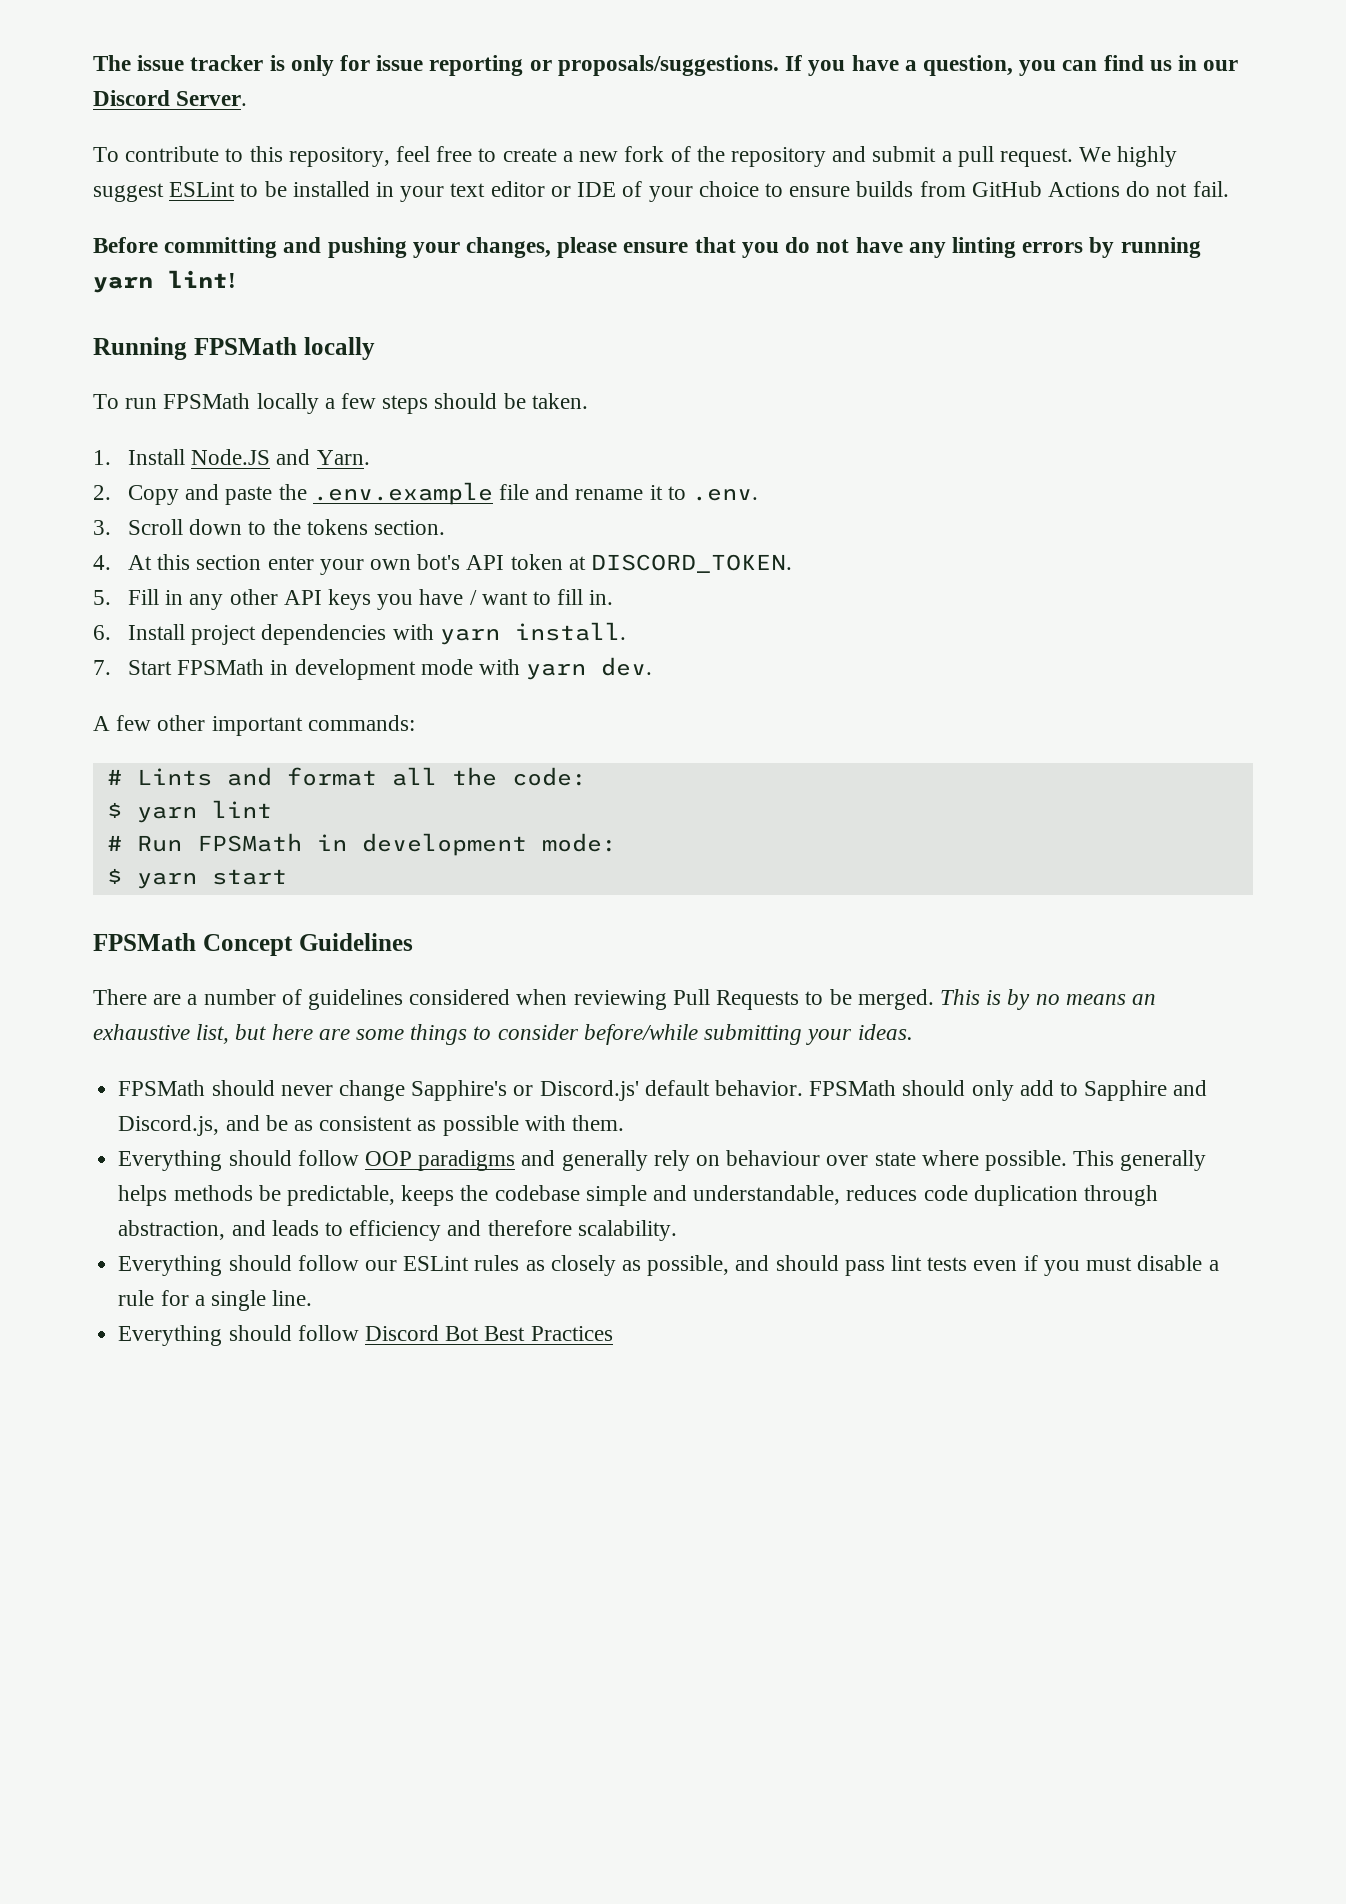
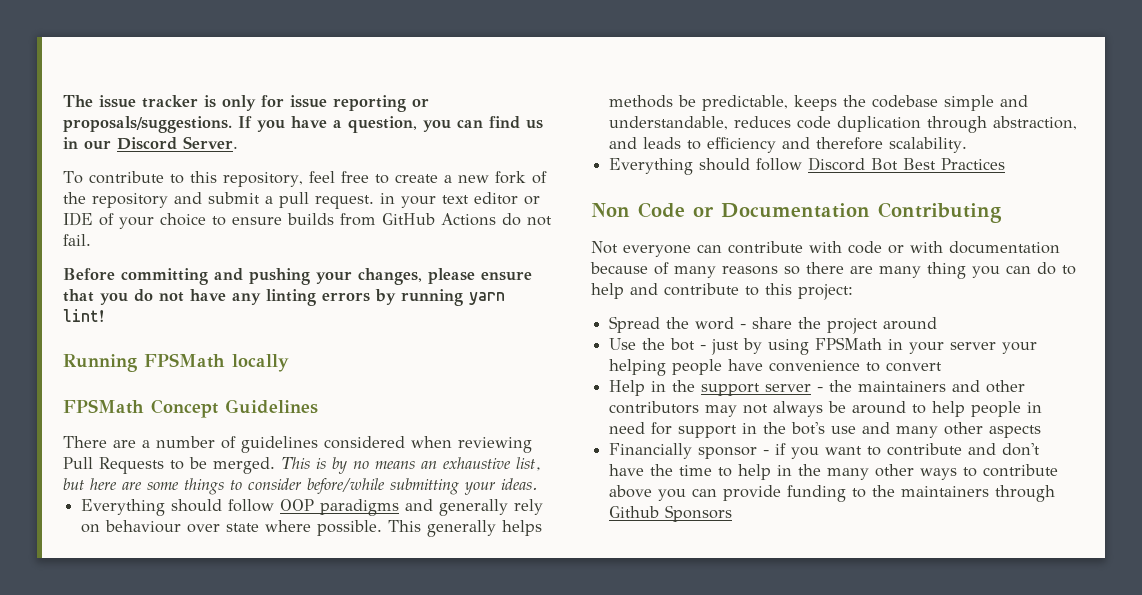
- To contribute to this repository, feel free to create a new fork of the repository and submit a pull request. We highly suggest ESLint to be installed in your text editor or IDE of your choice to ensure builds from GitHub Actions do not fail.
+ To contribute to this repository, feel free to create a new fork of the repository and submit a pull request. in your text editor or IDE of your choice to ensure builds from GitHub Actions do not fail.
- To run FPSMath locally a few steps should be taken.
- 1. Install Node.JS and Yarn.
- 2. Copy and paste the .env.example file and rename it to .env.
- 3. Scroll down to the tokens section.
- 4. At this section enter your own bot's API token at DISCORD_TOKEN.
- 5. Fill in any other API keys you have / want to fill in.
- 6. Install project dependencies with yarn install.
- 7. Start FPSMath in development mode with yarn dev.
- A few other important commands:
- # Lints and format all the code:
- $ yarn lint
- # Run FPSMath in development mode:
- $ yarn start
- FPSMath should never change Sapphire's or Discord.js' default behavior. FPSMath should only add to Sapphire and Discord.js, and be as consistent as possible with them.
- Everything should follow our ESLint rules as closely as possible, and should pass lint tests even if you must disable a rule for a single line.
+ Non Code or Documentation Contributing
+ Not everyone can contribute with code or with documentation because of many reasons so there are many thing you can do to help and contribute to this project:
+ Spread the word - share the project around
+ Use the bot - just by using FPSMath in your server your helping people have convenience to convert
+ Help in the support server - the maintainers and other contributors may not always be around to help people in need for support in the bot's use and many other aspects
+ Financially sponsor - if you want to contribute and don't have the time to help in the many other ways to contribute above you can provide funding to the maintainers through Github Sponsors

